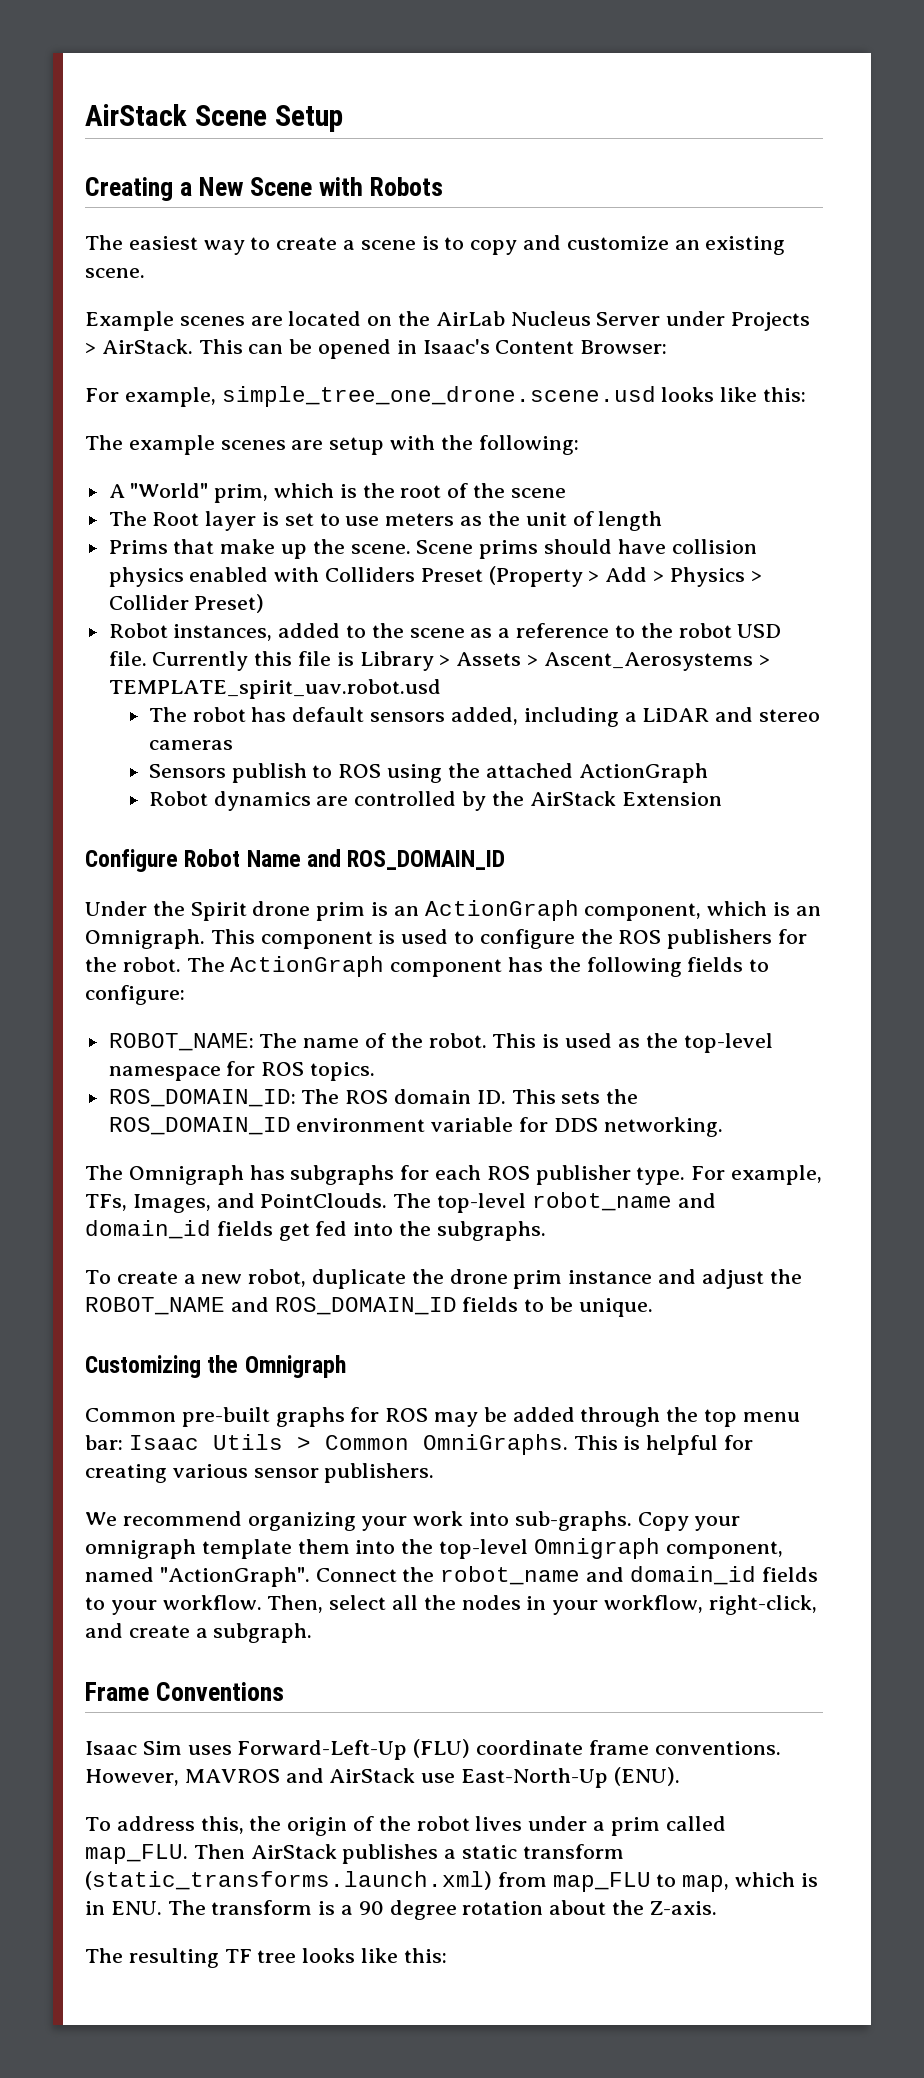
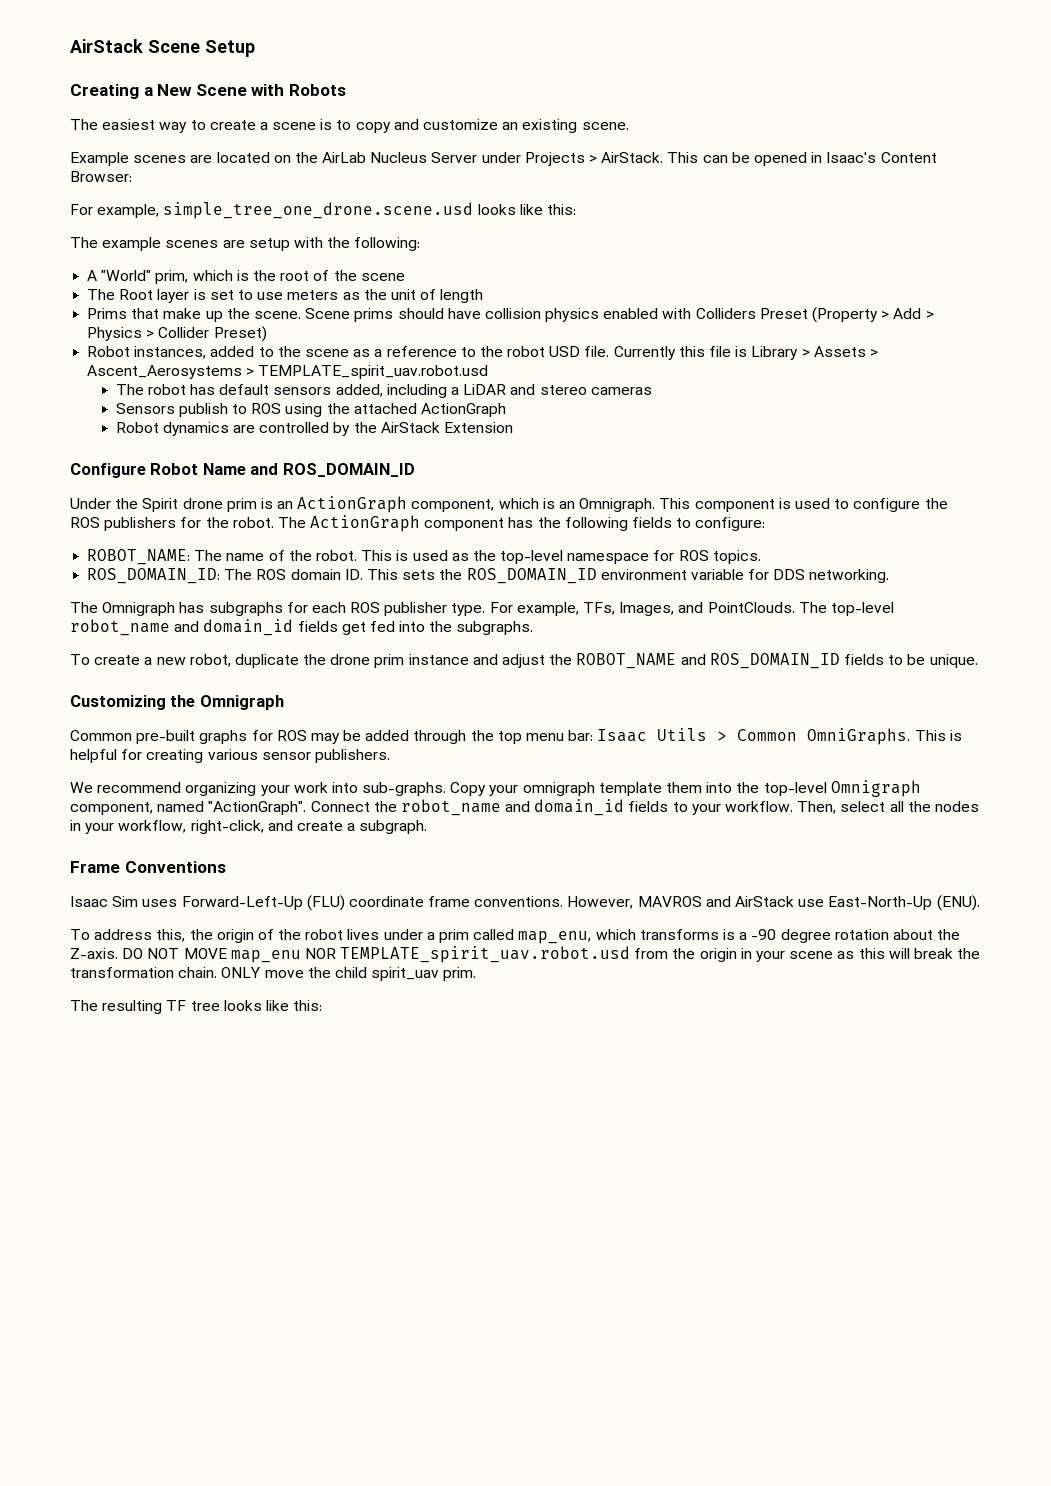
- To address this, the origin of the robot lives under a prim called map_FLU. Then AirStack publishes a static transform (static_transforms.launch.xml) from map_FLU to map, which is in ENU. The transform is a 90 degree rotation about the Z-axis.
+ To address this, the origin of the robot lives under a prim called map_enu, which transforms is a -90 degree rotation about the Z-axis. DO NOT MOVE map_enu NOR TEMPLATE_spirit_uav.robot.usd from the origin in your scene as this will break the transformation chain. ONLY move the child spirit_uav prim.

